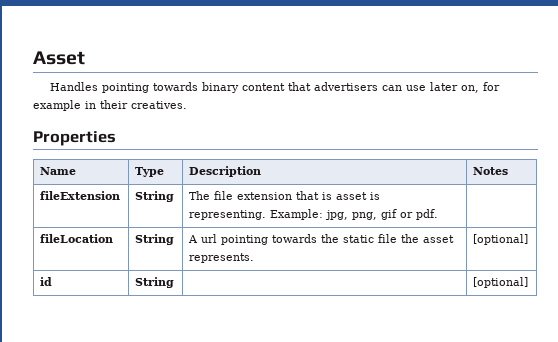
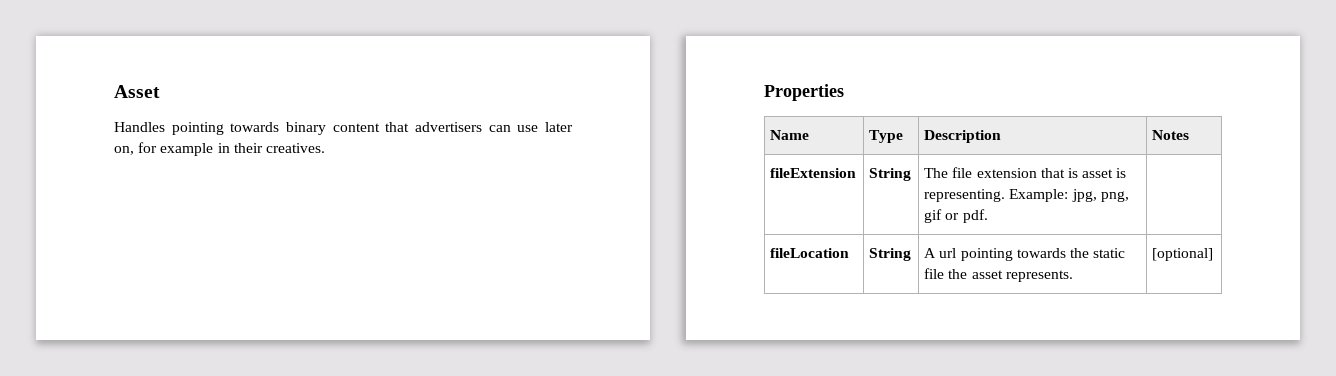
- id | String | | [optional]

